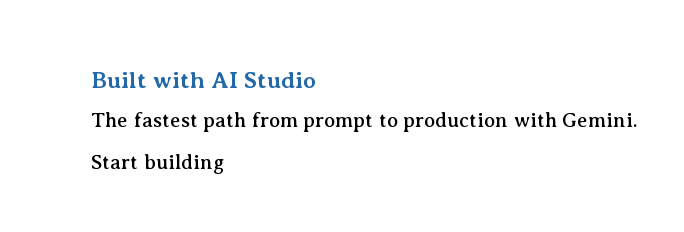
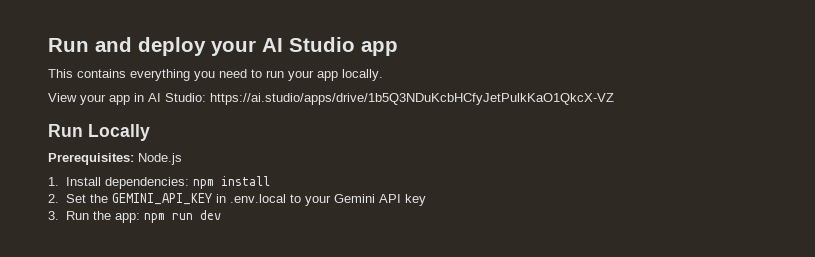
- Built with AI Studio
- The fastest path from prompt to production with Gemini.
- Start building
+ Run and deploy your AI Studio app
+ This contains everything you need to run your app locally.
+ View your app in AI Studio: https://ai.studio/apps/drive/1b5Q3NDuKcbHCfyJetPulkKaO1QkcX-VZ
+ Run Locally
+ Prerequisites: Node.js
+ 1. Install dependencies: npm install
+ 2. Set the GEMINI_API_KEY in .env.local to your Gemini API key
+ 3. Run the app: npm run dev

